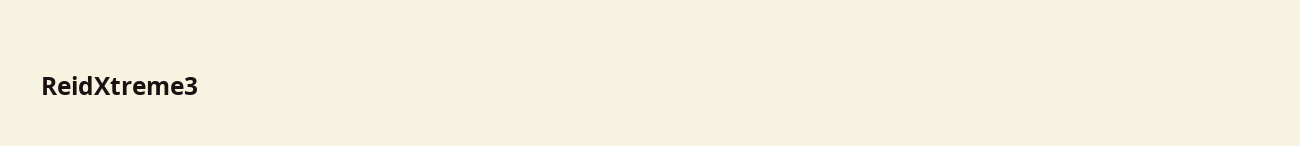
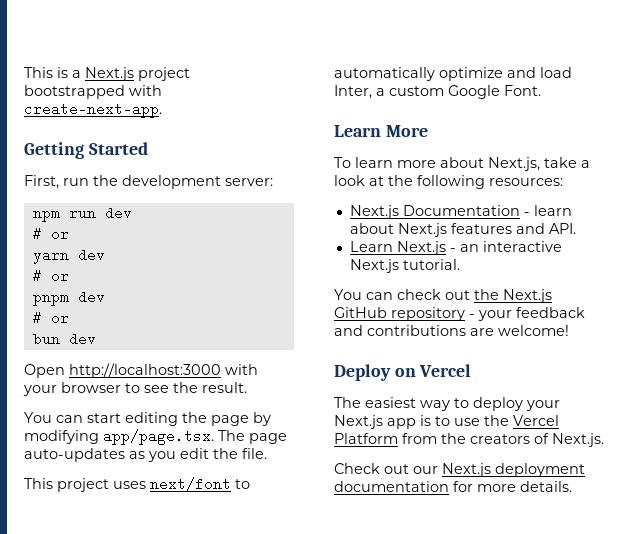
- ReidXtreme3
+ This is a Next.js project bootstrapped with create-next-app.
+ Getting Started
+ First, run the development server:
+ npm run dev
+ # or
+ yarn dev
+ # or
+ pnpm dev
+ # or
+ bun dev
+ Open http://localhost:3000 with your browser to see the result.
+ You can start editing the page by modifying app/page.tsx. The page auto-updates as you edit the file.
+ This project uses next/font to automatically optimize and load Inter, a custom Google Font.
+ Learn More
+ To learn more about Next.js, take a look at the following resources:
+ Next.js Documentation - learn about Next.js features and API.
+ Learn Next.js - an interactive Next.js tutorial.
+ You can check out the Next.js GitHub repository - your feedback and contributions are welcome!
+ Deploy on Vercel
+ The easiest way to deploy your Next.js app is to use the Vercel Platform from the creators of Next.js.
+ Check out our Next.js deployment documentation for more details.

